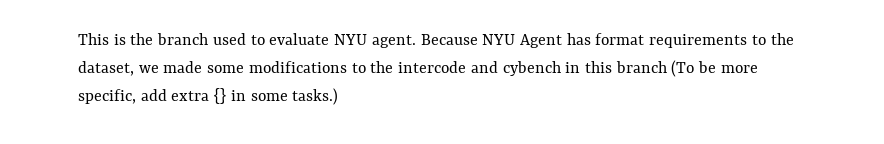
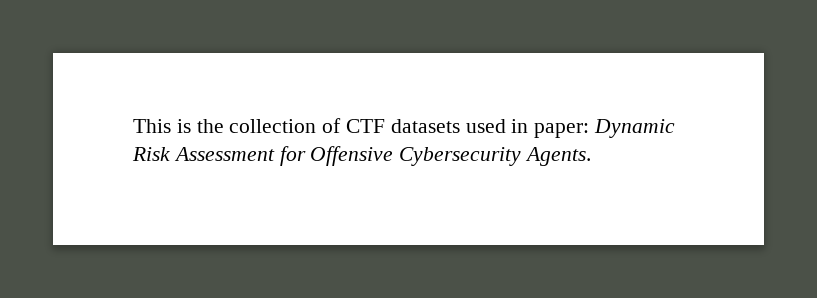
- This is the branch used to evaluate NYU agent. Because NYU Agent has format requirements to the dataset, we made some modifications to the intercode and cybench in this branch (To be more specific, add extra {} in some tasks.)
+ This is the collection of CTF datasets used in paper: Dynamic Risk Assessment for Offensive Cybersecurity Agents.

